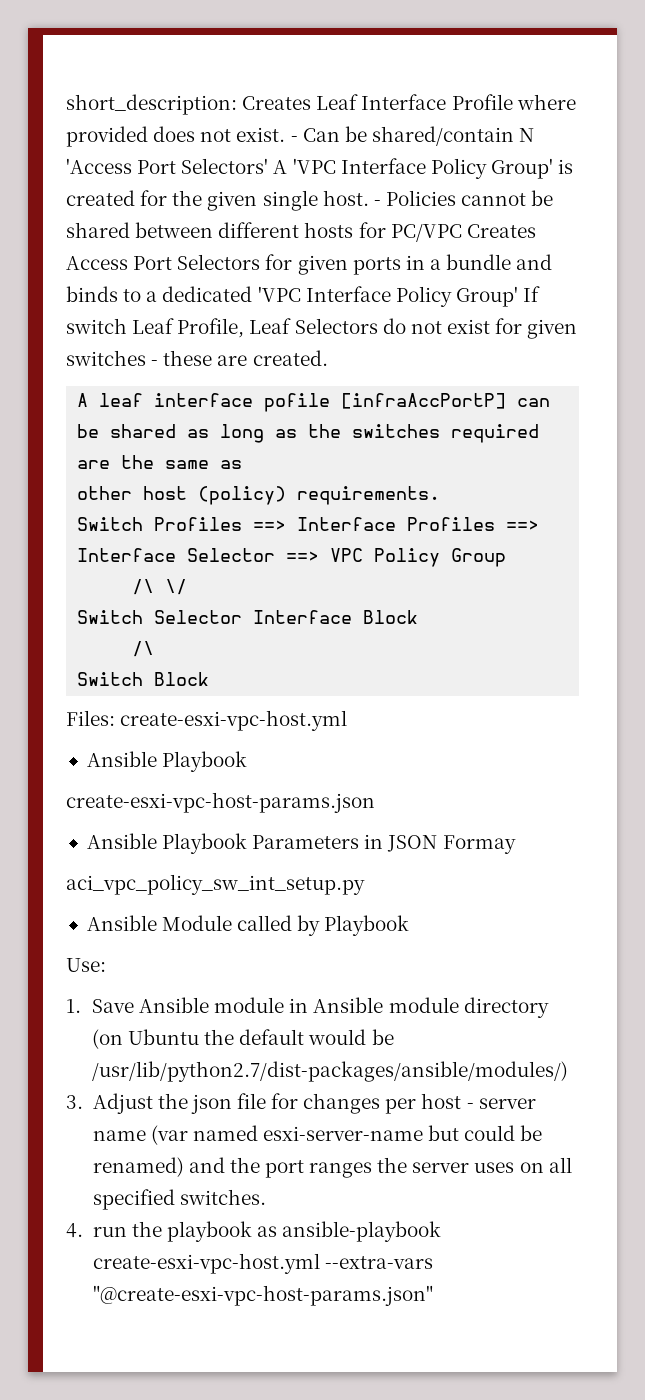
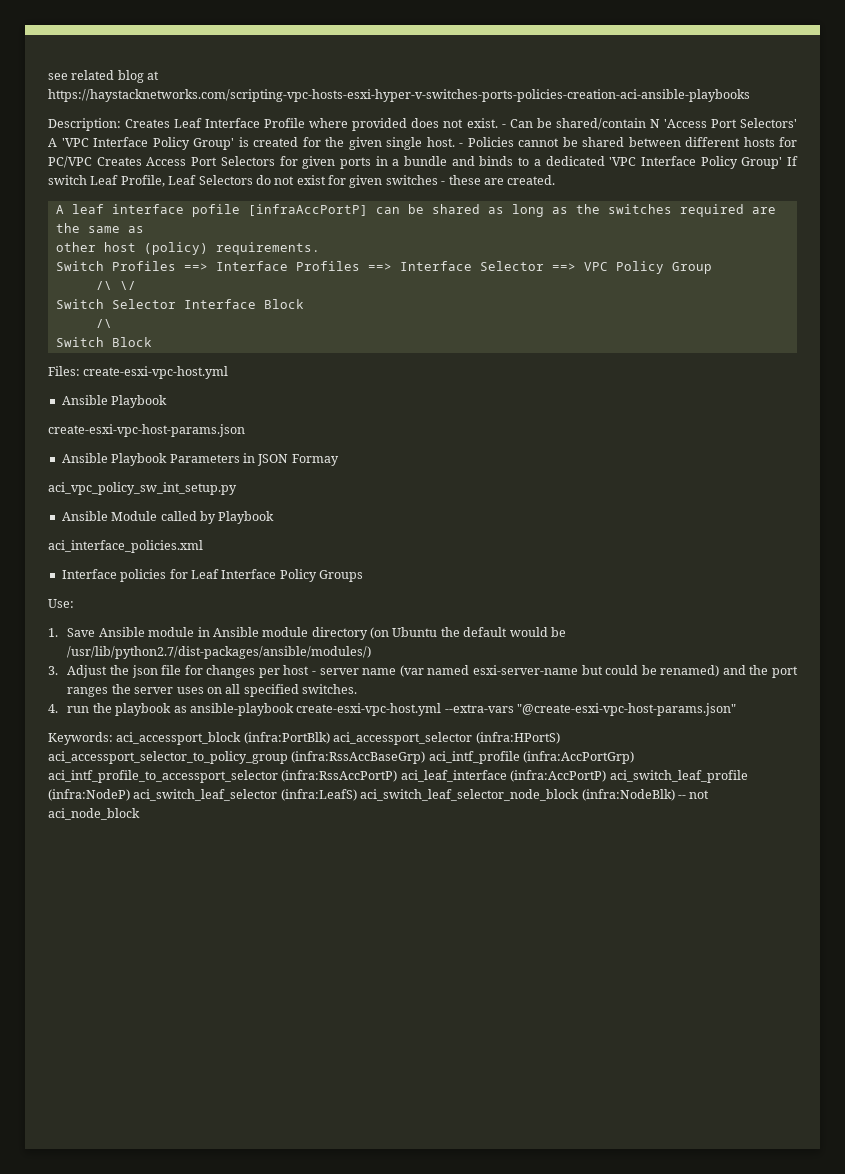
- short_description: Creates Leaf Interface Profile where provided does not exist.
+ see related blog at https://haystacknetworks.com/scripting-vpc-hosts-esxi-hyper-v-switches-ports-policies-creation-aci-ansible-playbooks
+ Description: Creates Leaf Interface Profile where provided does not exist.
+ aci_interface_policies.xml
+ Interface policies for Leaf Interface Policy Groups
+ Keywords: aci_accessport_block (infra:PortBlk) aci_accessport_selector (infra:HPortS) aci_accessport_selector_to_policy_group (infra:RssAccBaseGrp) aci_intf_profile (infra:AccPortGrp) aci_intf_profile_to_accessport_selector (infra:RssAccPortP) aci_leaf_interface (infra:AccPortP) aci_switch_leaf_profile (infra:NodeP) aci_switch_leaf_selector (infra:LeafS) aci_switch_leaf_selector_node_block (infra:NodeBlk) -- not aci_node_block

